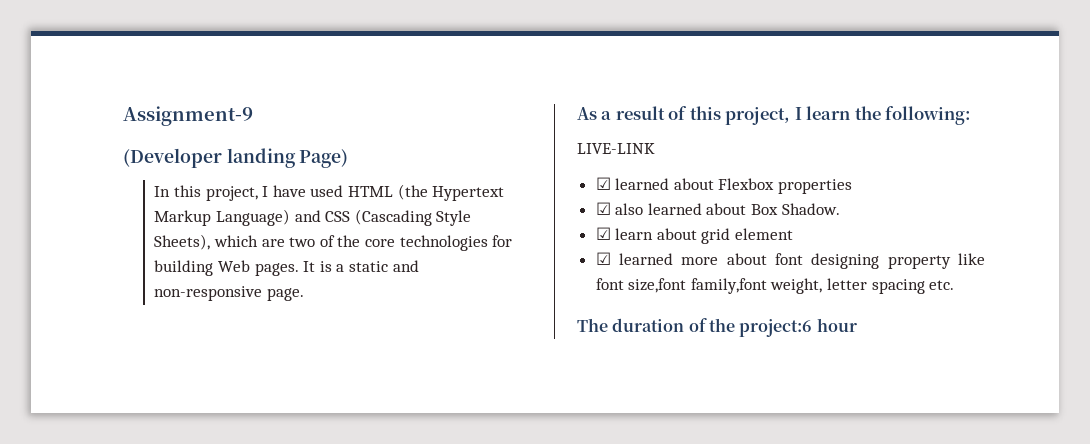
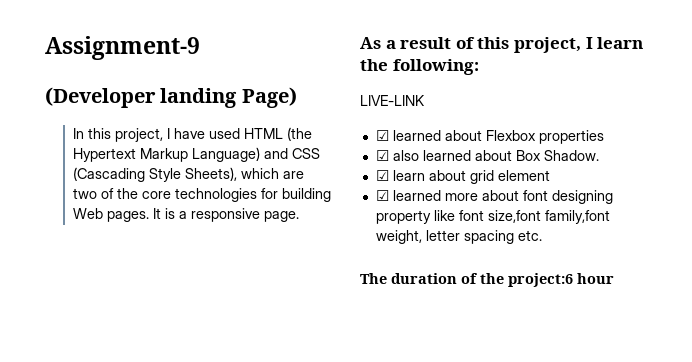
- It is a static and non-responsive page.
+ It is a responsive page.

